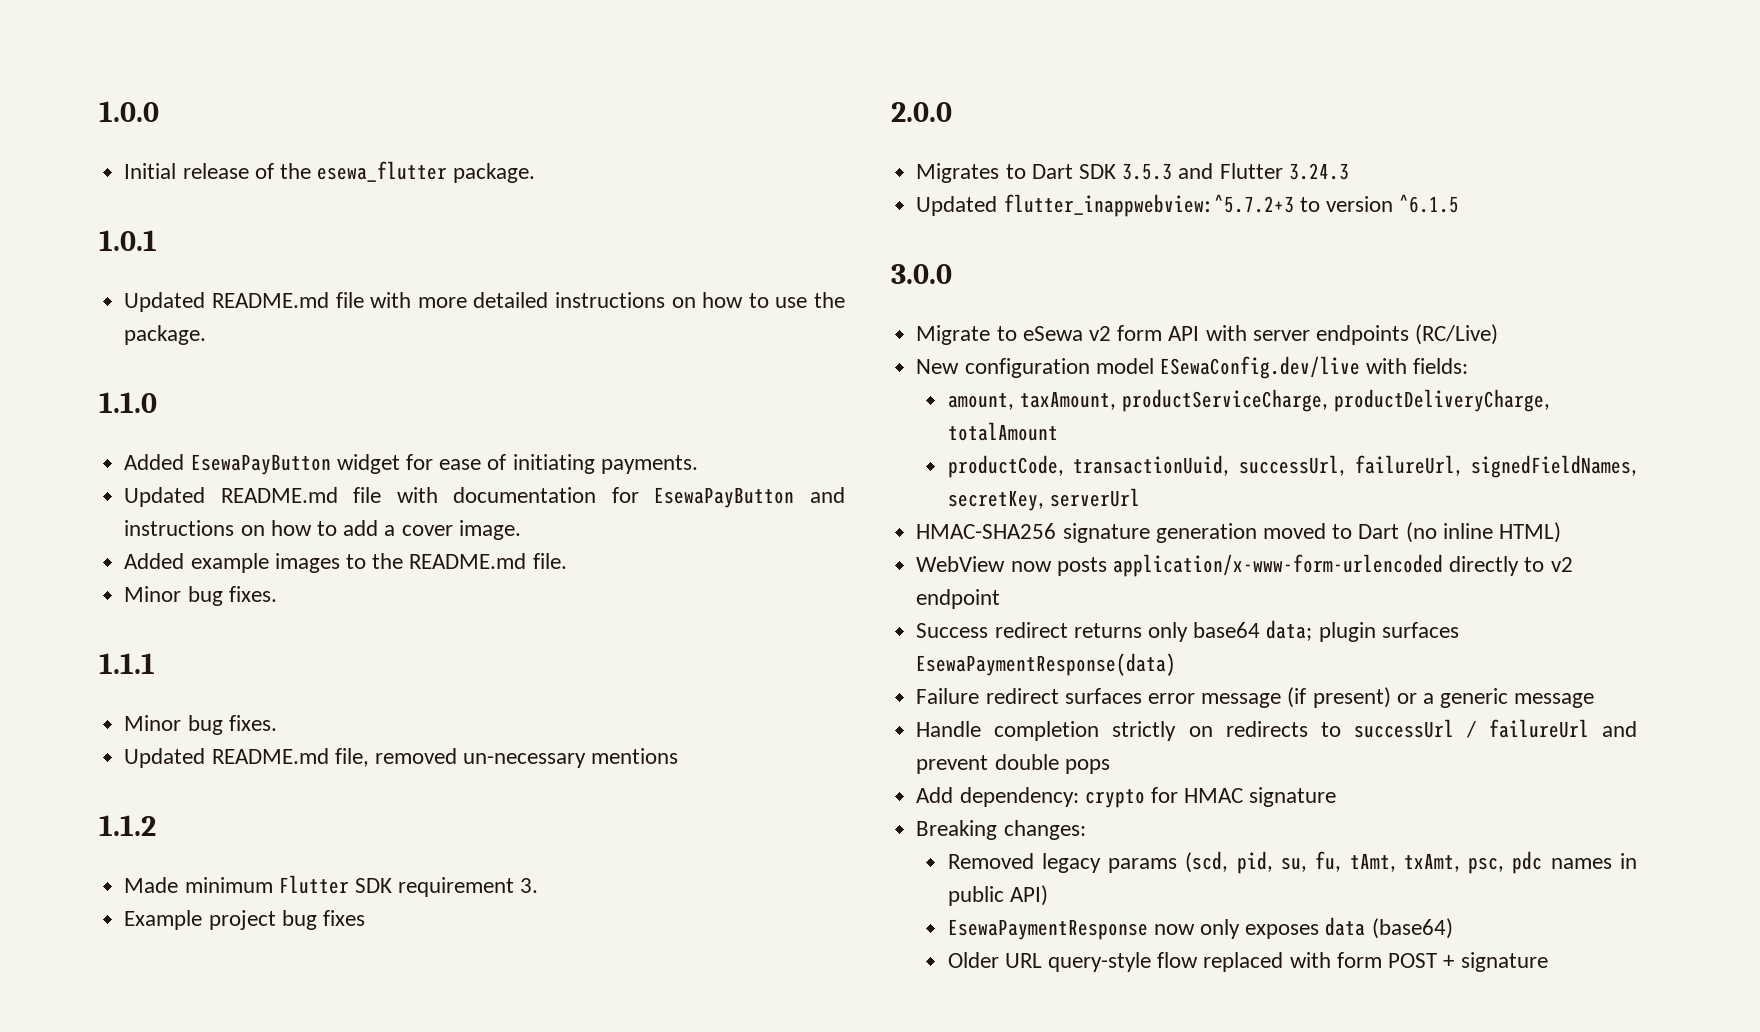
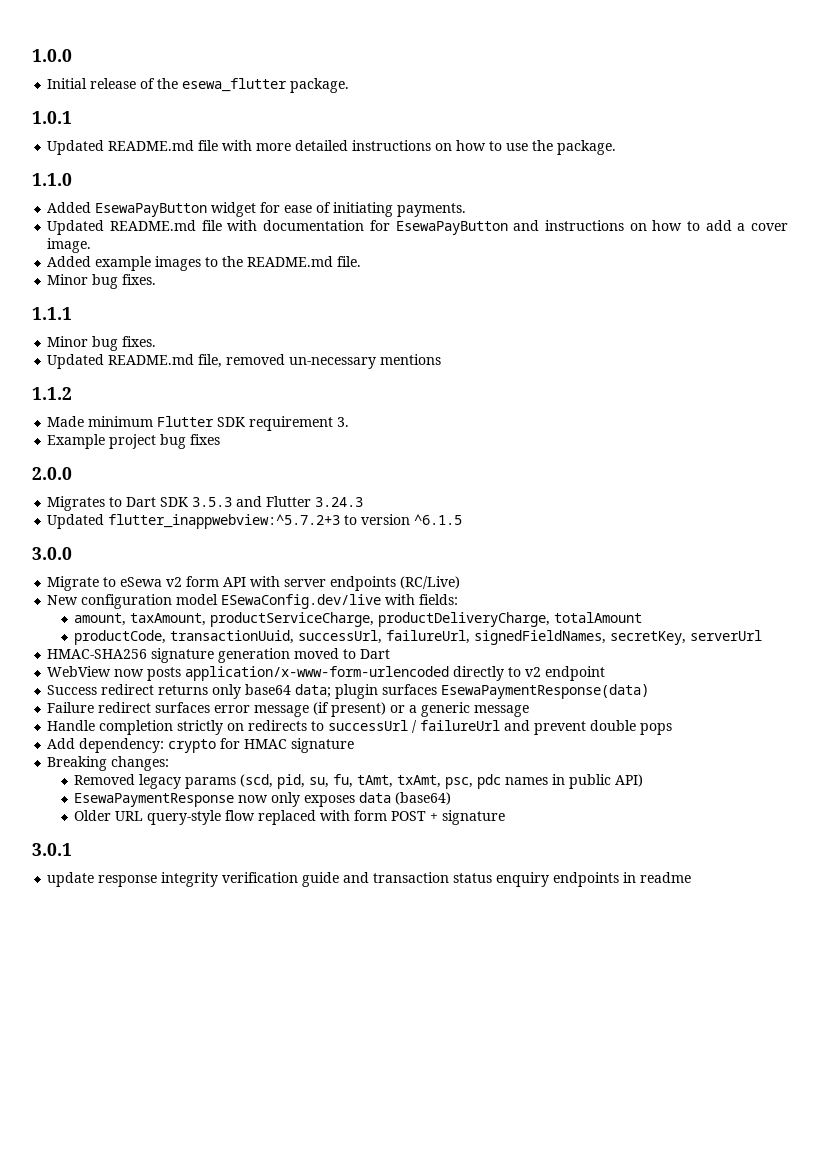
- HMAC-SHA256 signature generation moved to Dart (no inline HTML)
+ HMAC-SHA256 signature generation moved to Dart
+ 3.0.1
+ update response integrity verification guide and transaction status enquiry endpoints in readme

